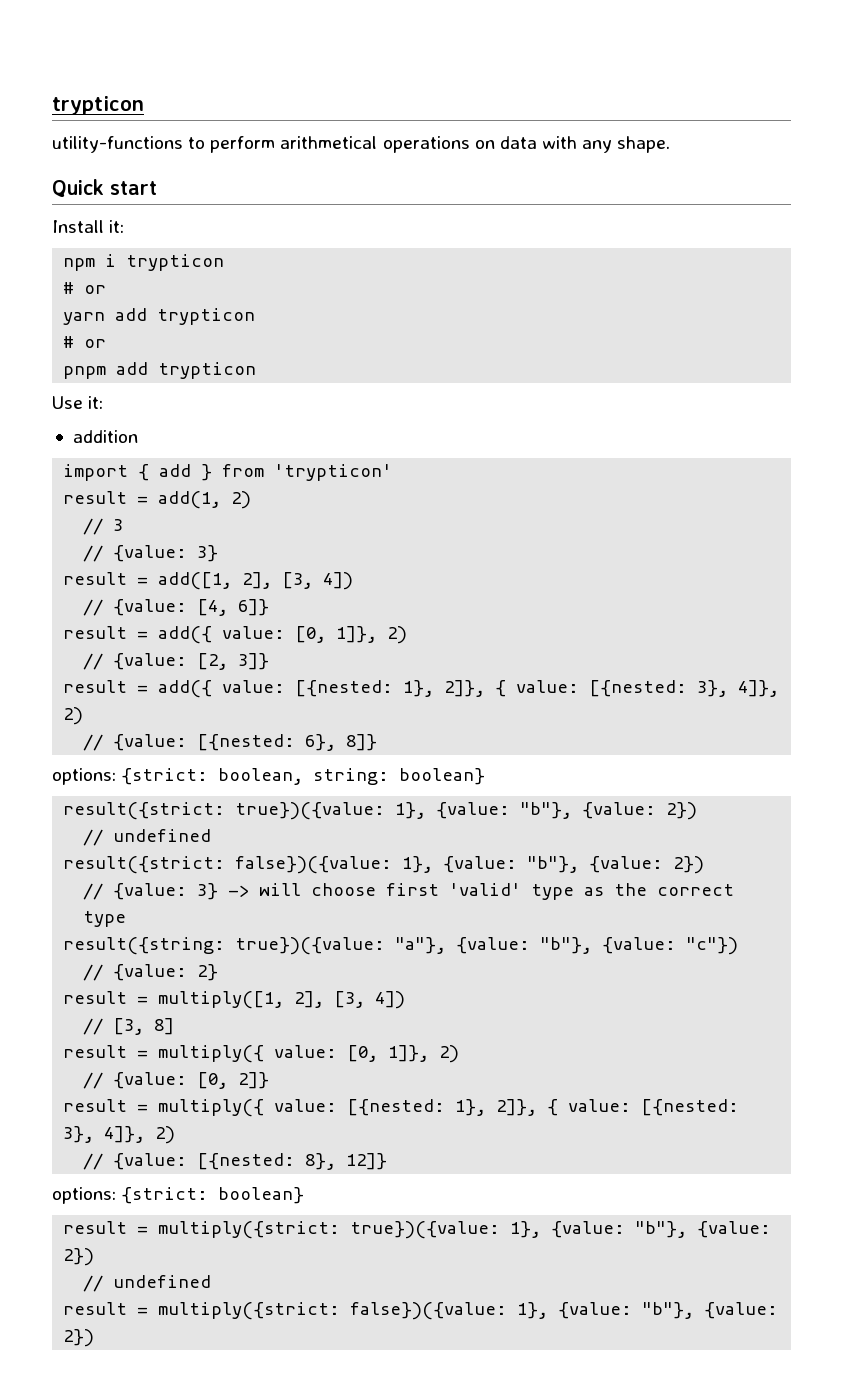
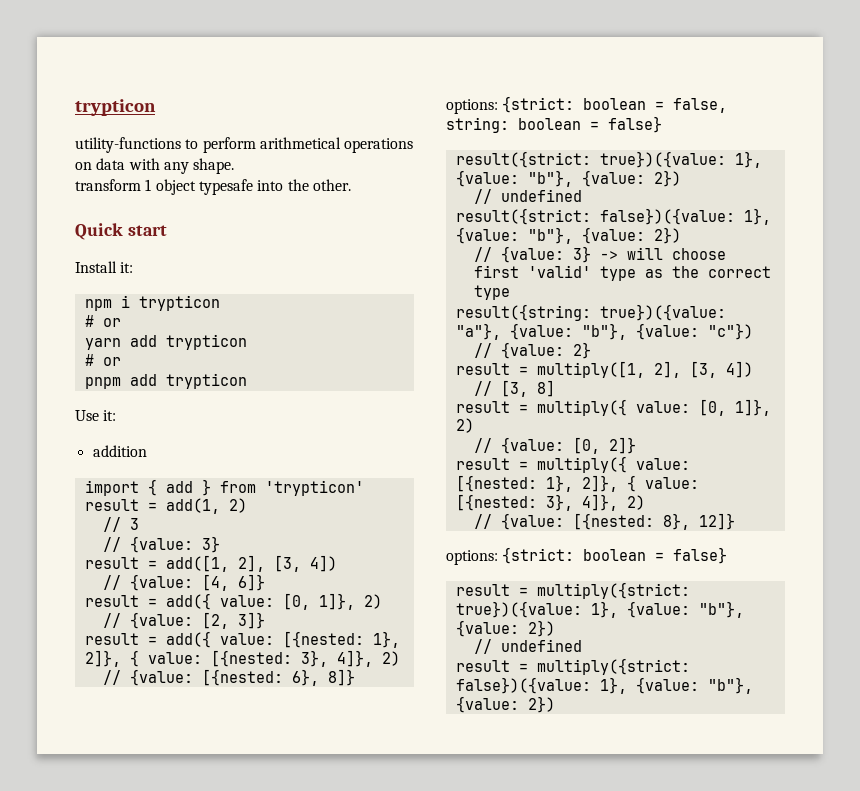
+ transform 1 object typesafe into the other.
- options: {strict: boolean, string: boolean}
+ options: {strict: boolean = false, string: boolean = false}
- options: {strict: boolean}
+ options: {strict: boolean = false}

